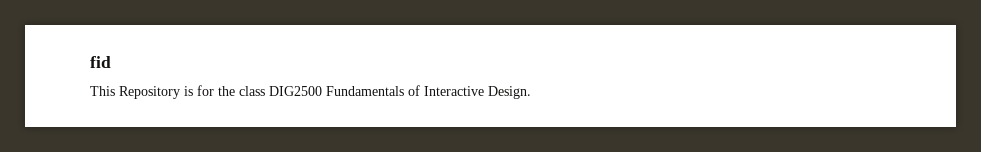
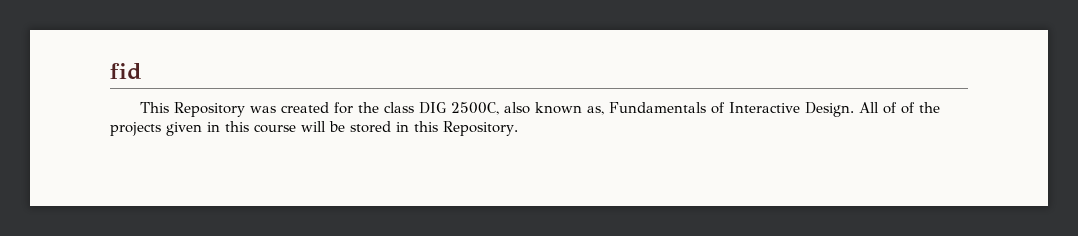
- This Repository is for the class DIG2500 Fundamentals of Interactive Design.
+ This Repository was created for the class DIG 2500C, also known as, Fundamentals of Interactive Design. All of of the projects given in this course will be stored in this Repository.

